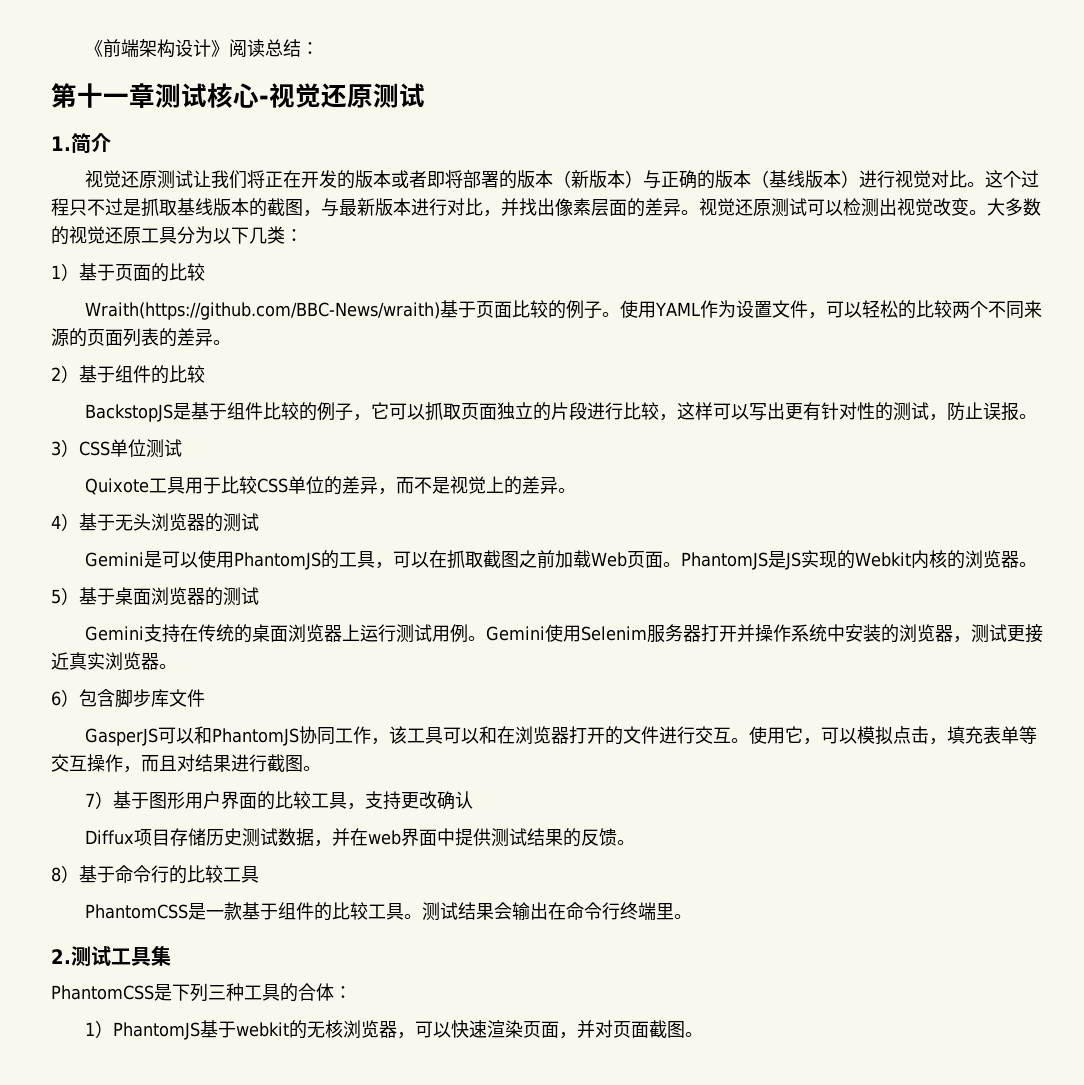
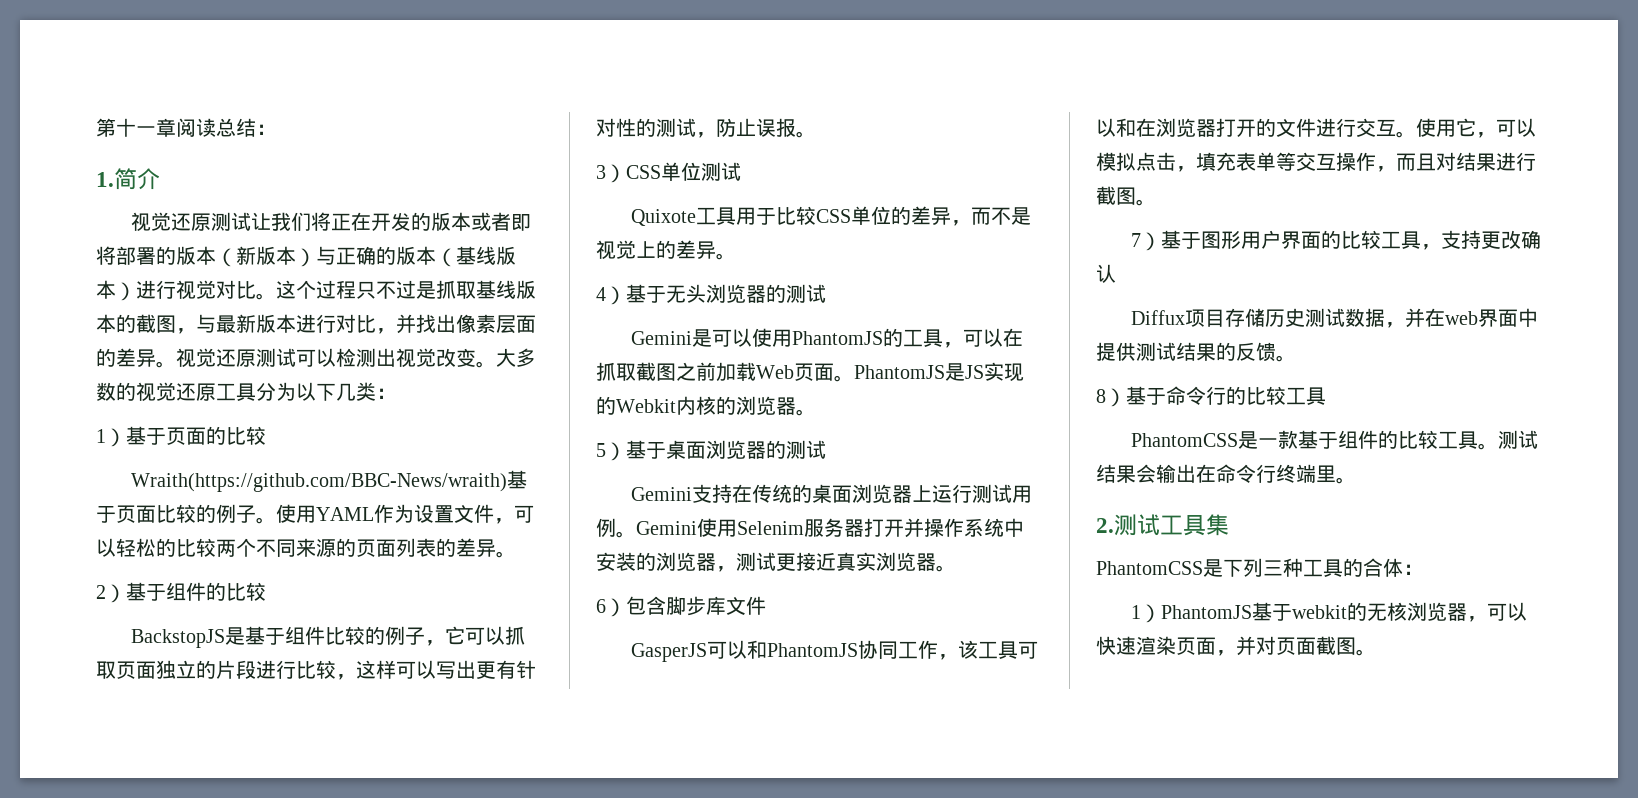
- 《前端架构设计》阅读总结：
+ 第十一章阅读总结：
- 第十一章测试核心-视觉还原测试

